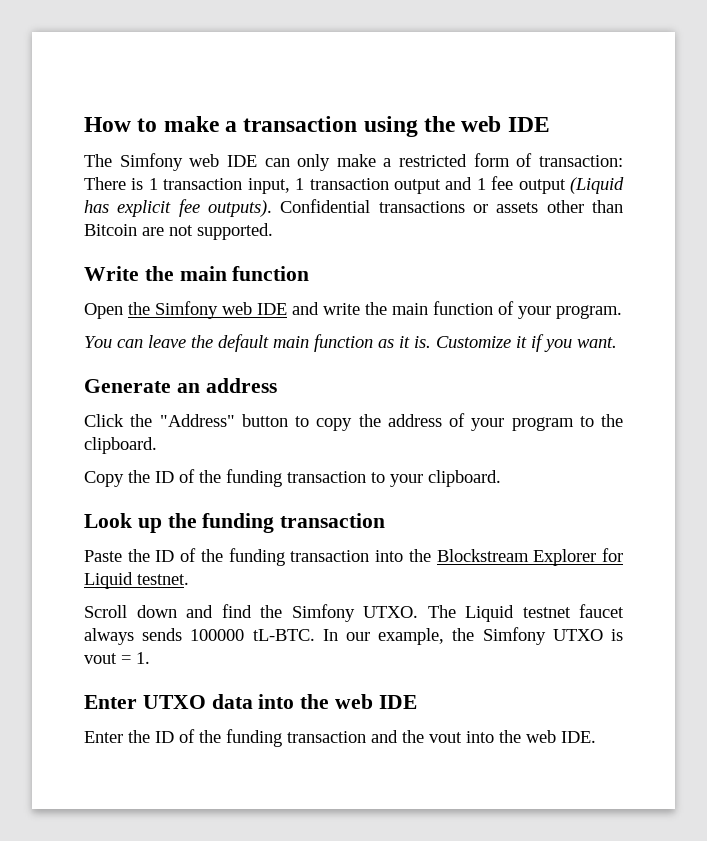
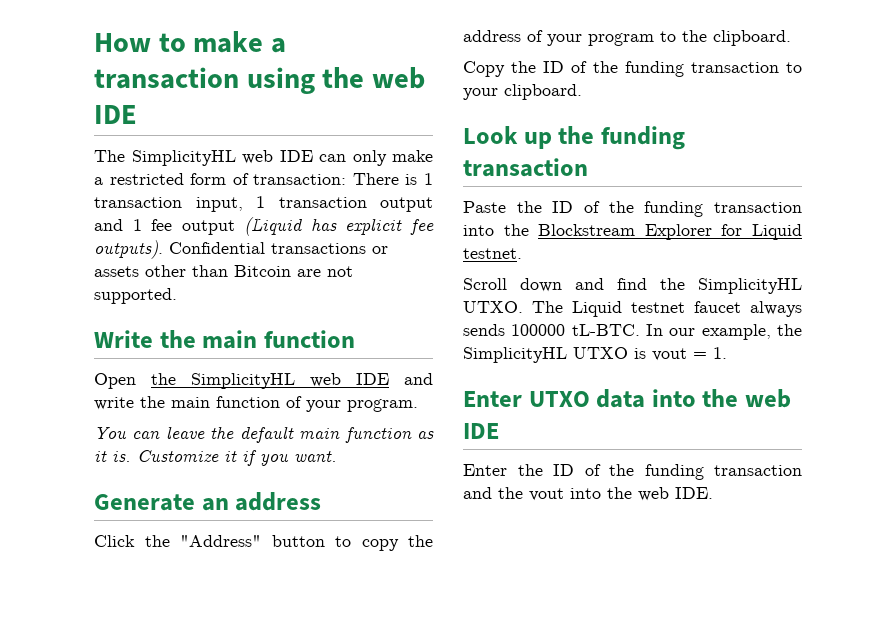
- The Simfony web IDE can only make a restricted form of transaction: There is 1 transaction input, 1 transaction output and 1 fee output (Liquid has explicit fee outputs).
+ The SimplicityHL web IDE can only make a restricted form of transaction: There is 1 transaction input, 1 transaction output and 1 fee output (Liquid has explicit fee outputs).
- Open the Simfony web IDE and write the main function of your program.
+ Open the SimplicityHL web IDE and write the main function of your program.
- Scroll down and find the Simfony UTXO.
+ Scroll down and find the SimplicityHL UTXO.
- In our example, the Simfony UTXO is vout = 1.
+ In our example, the SimplicityHL UTXO is vout = 1.

